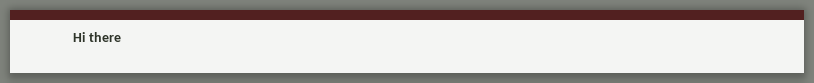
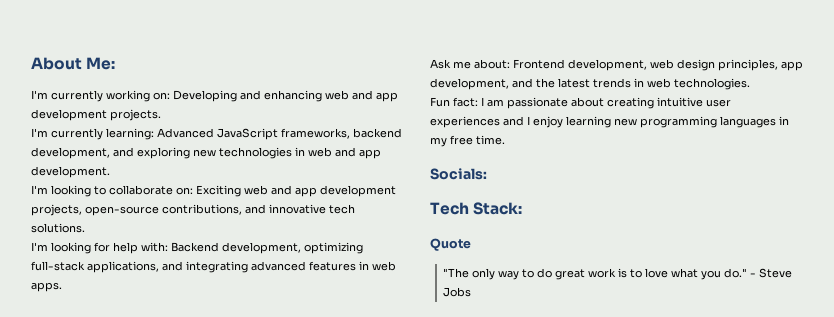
- Hi there
+ About Me:
+ I'm currently working on: Developing and enhancing web and app development projects.
+ I'm currently learning: Advanced JavaScript frameworks, backend development, and exploring new technologies in web and app development.
+ I'm looking to collaborate on: Exciting web and app development projects, open-source contributions, and innovative tech solutions.
+ I'm looking for help with: Backend development, optimizing full-stack applications, and integrating advanced features in web apps.
+ Ask me about: Frontend development, web design principles, app development, and the latest trends in web technologies.
+ Fun fact: I am passionate about creating intuitive user experiences and I enjoy learning new programming languages in my free time.
+ Socials:
+ Tech Stack:
+ Quote
+ "The only way to do great work is to love what you do." - Steve Jobs

